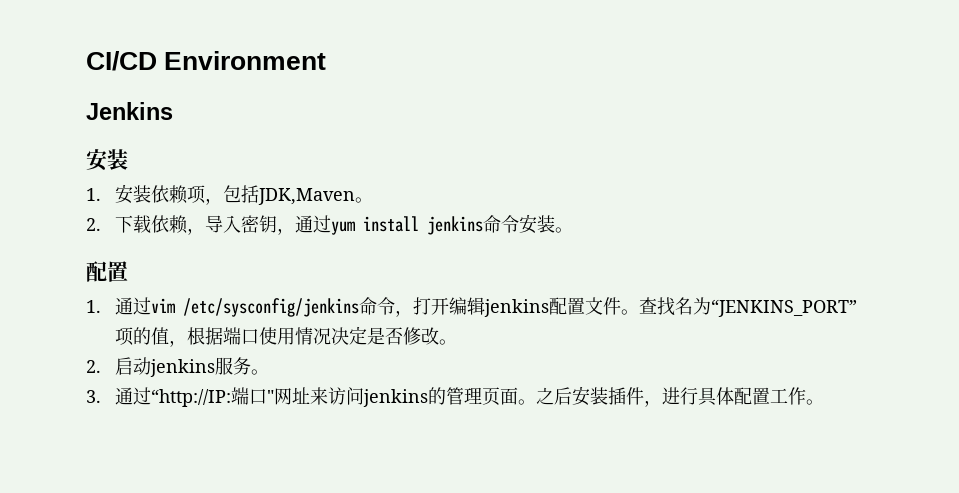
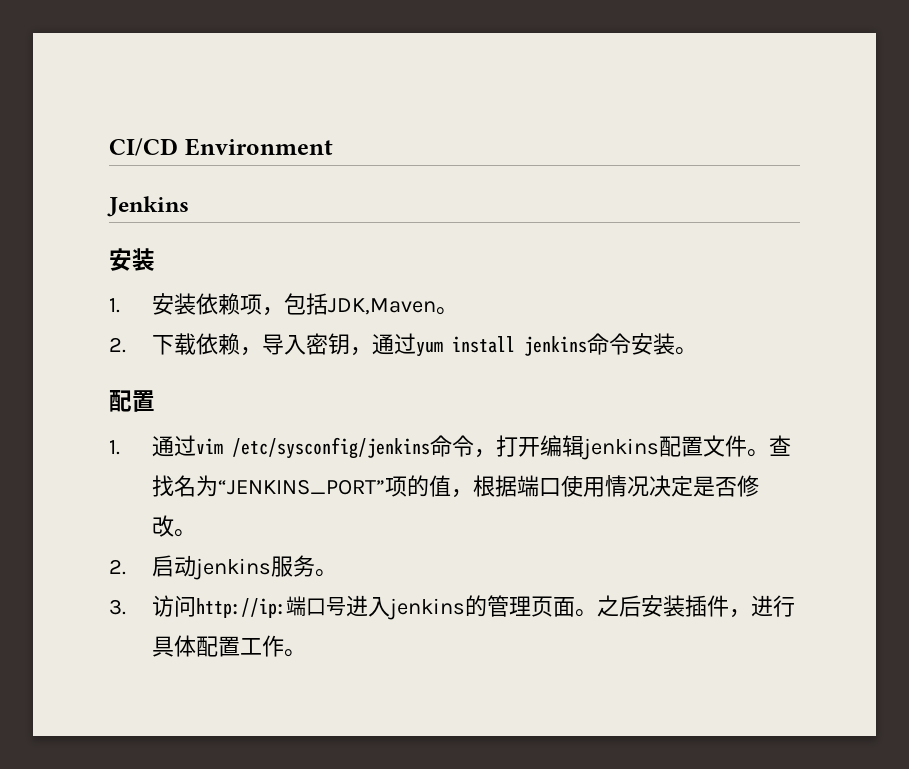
- 3.通过“http://IP:端口"网址来访问jenkins的管理页面。
+ 3.访问http://ip:端口号进入jenkins的管理页面。

